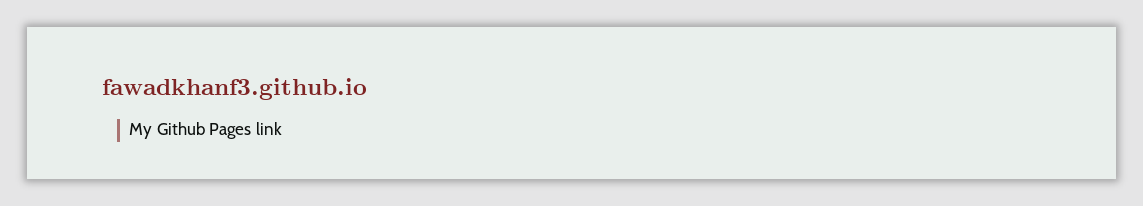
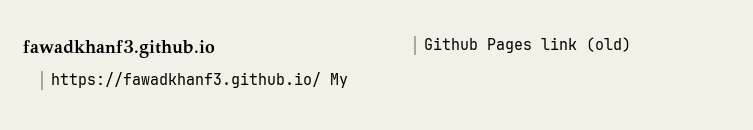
- My Github Pages link
+ https://fawadkhanf3.github.io/ My Github Pages link (old)

